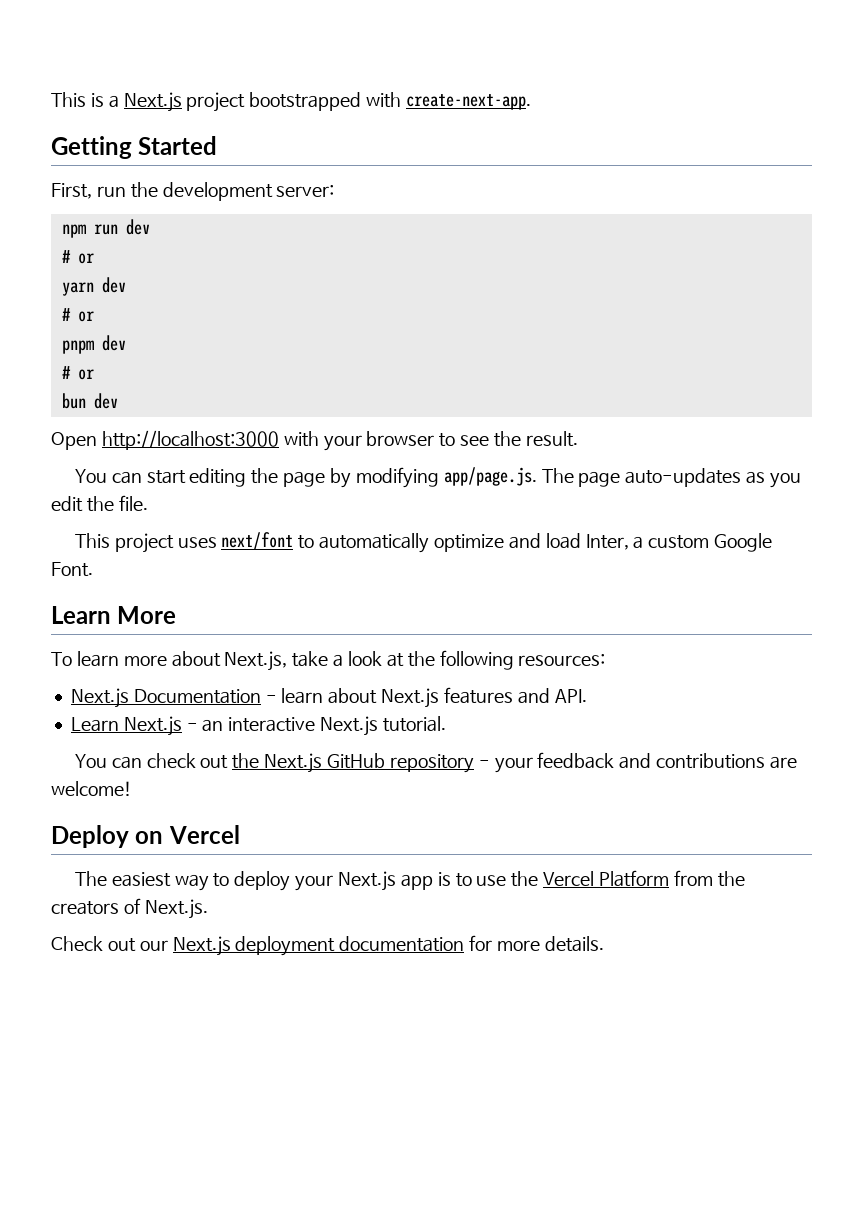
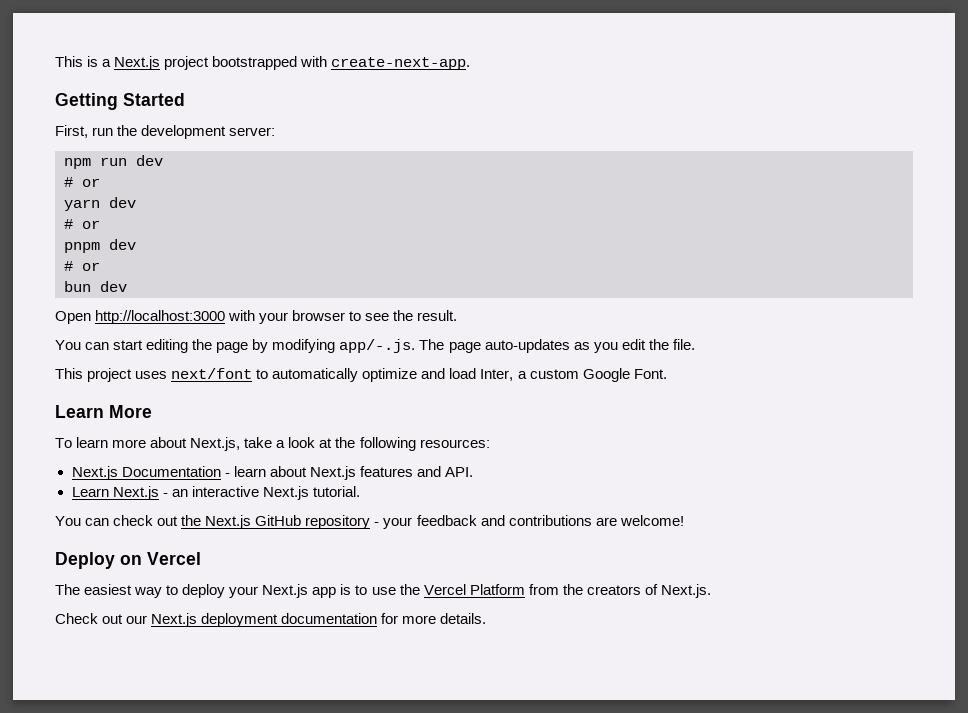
- You can start editing the page by modifying app/page.js. The page auto-updates as you edit the file.
+ You can start editing the page by modifying app/-.js. The page auto-updates as you edit the file.

